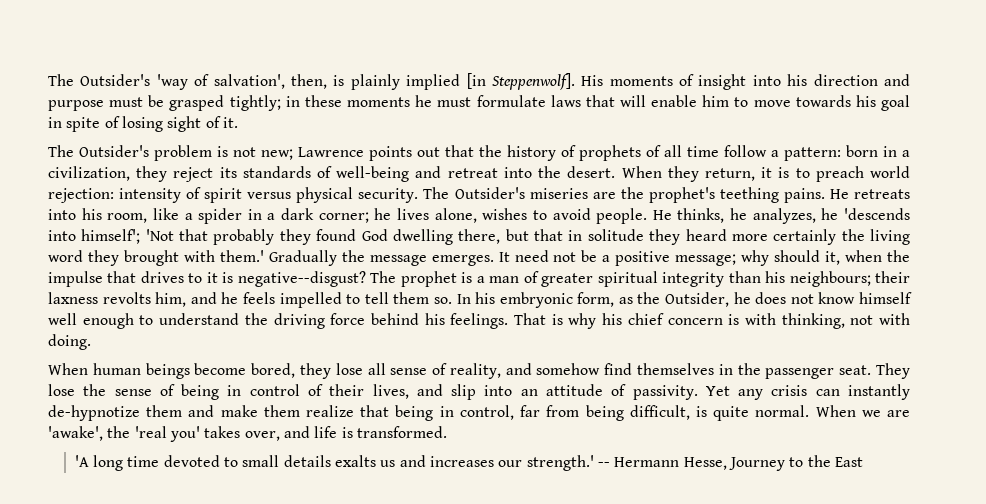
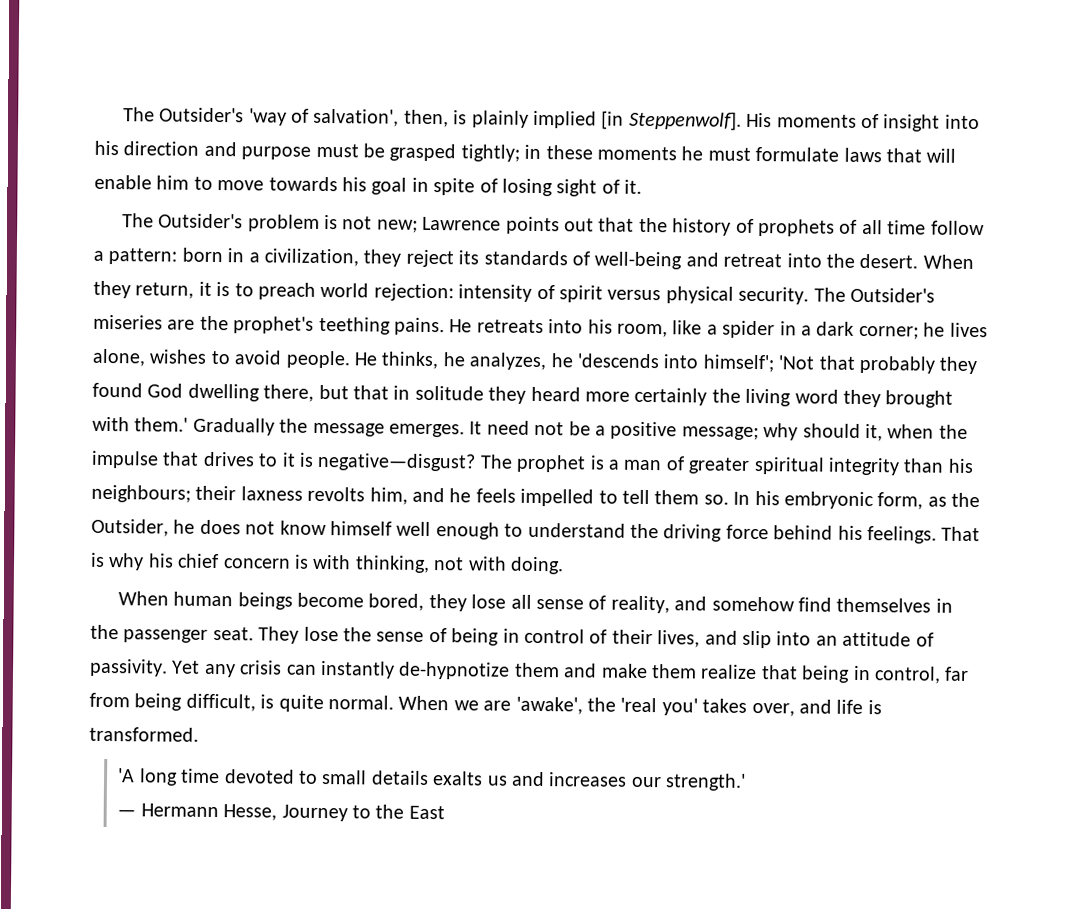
- It need not be a positive message; why should it, when the impulse that drives to it is negative--disgust?
+ It need not be a positive message; why should it, when the impulse that drives to it is negative—disgust?
- 'A long time devoted to small details exalts us and increases our strength.' -- Hermann Hesse, Journey to the East
+ 'A long time devoted to small details exalts us and increases our strength.'
+ — Hermann Hesse, Journey to the East

